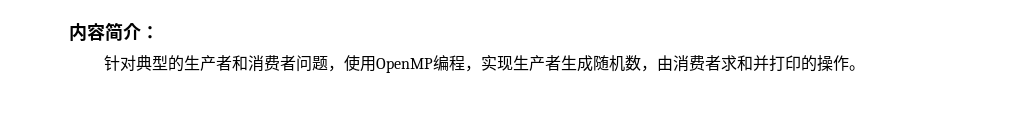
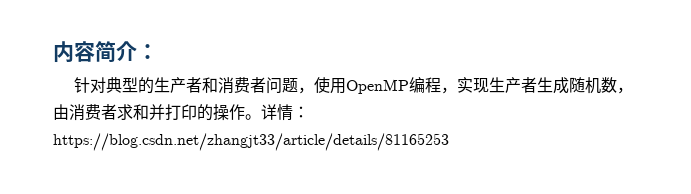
+ 详情：https://blog.csdn.net/zhangjt33/article/details/81165253

